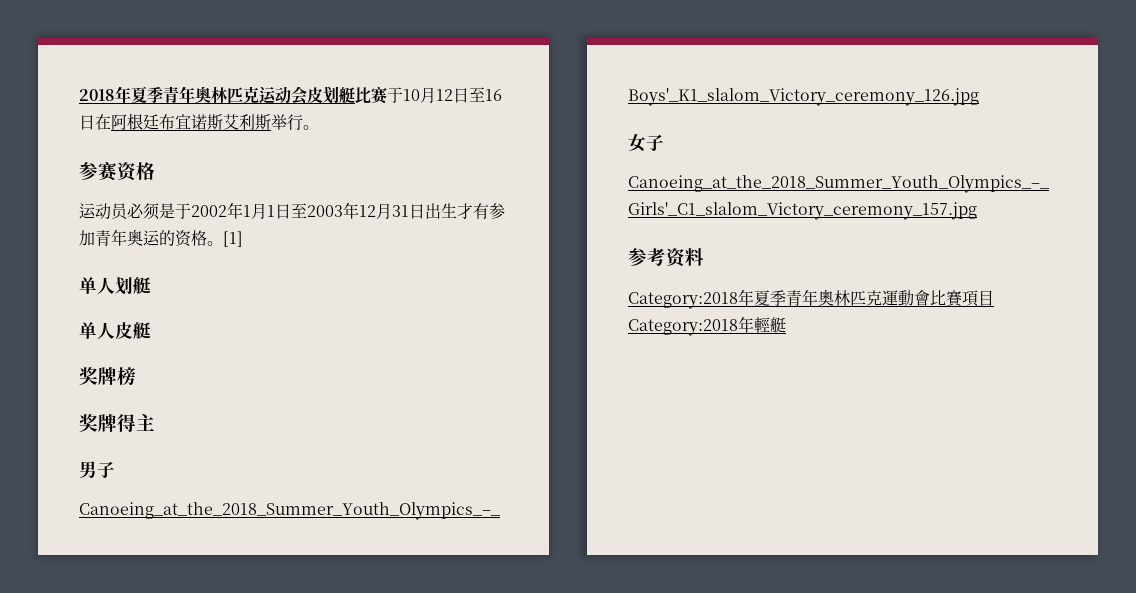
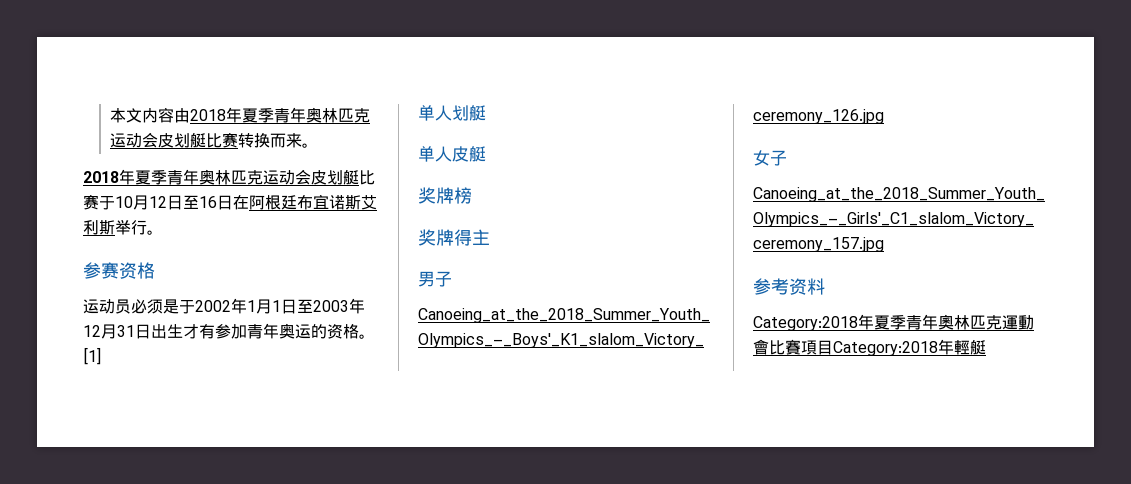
+ 本文内容由2018年夏季青年奥林匹克运动会皮划艇比赛转换而来。

